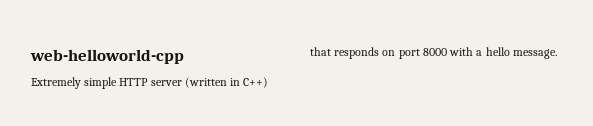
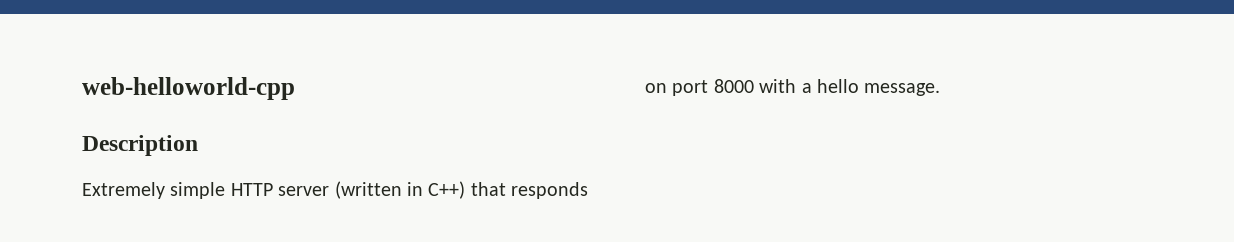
+ Description

